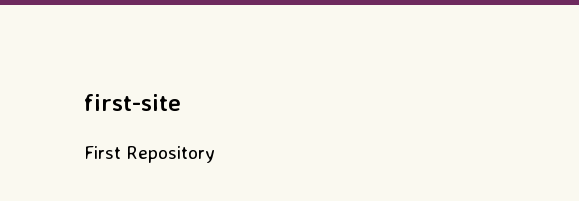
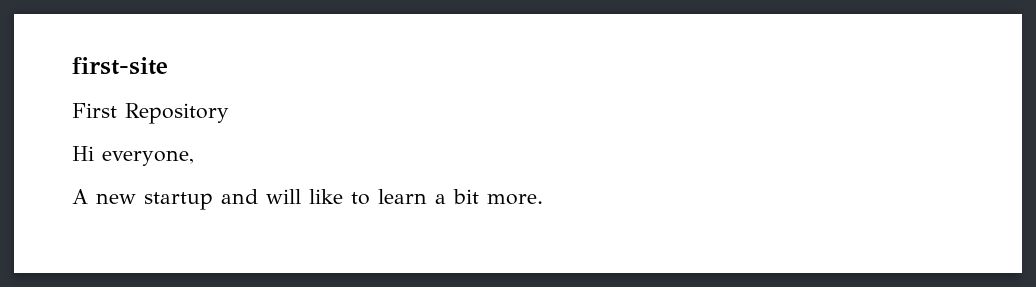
+ Hi everyone,
+ A new startup and will like to learn a bit more.

